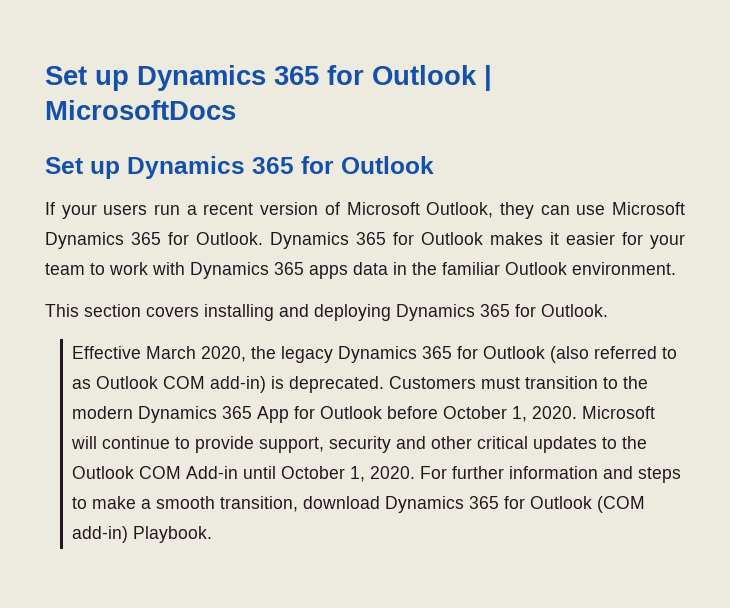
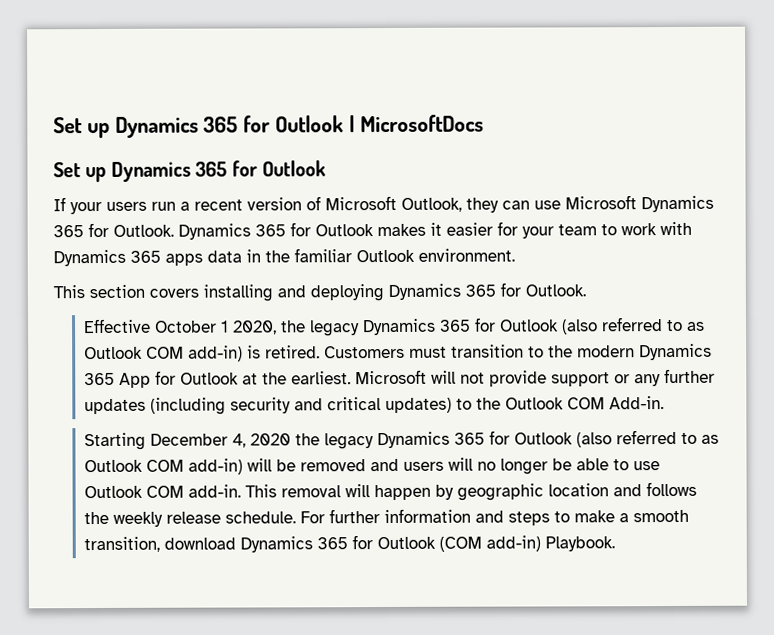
- Effective March 2020, the legacy Dynamics 365 for Outlook (also referred to as Outlook COM add-in) is deprecated.
+ Effective October 1 2020, the legacy Dynamics 365 for Outlook (also referred to as Outlook COM add-in) is retired.
- Customers must transition to the modern Dynamics 365 App for Outlook before October 1, 2020. Microsoft will continue to provide support, security and other critical updates to the Outlook COM Add-in until October 1, 2020.
+ Customers must transition to the modern Dynamics 365 App for Outlook at the earliest. Microsoft will not provide support or any further updates (including security and critical updates) to the Outlook COM Add-in.
+ Starting December 4, 2020 the legacy Dynamics 365 for Outlook (also referred to as Outlook COM add-in) will be removed and users will no longer be able to use Outlook COM add-in. This removal will happen by geographic location and follows the weekly release schedule.

